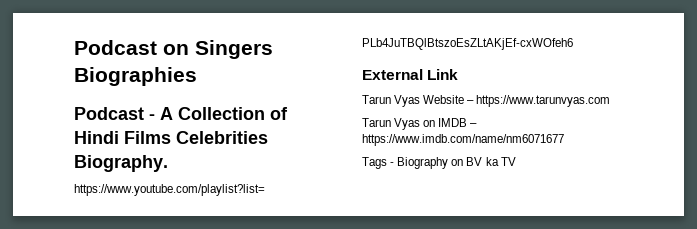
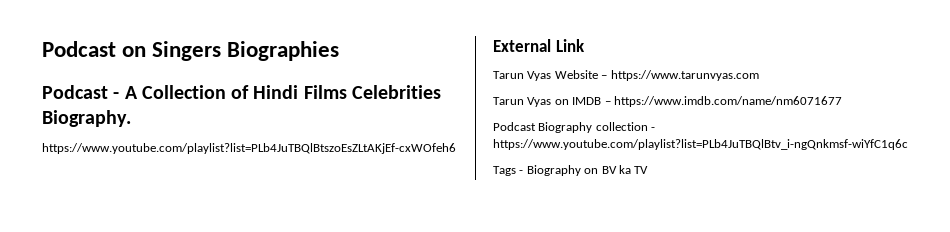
+ Podcast Biography collection - https://www.youtube.com/playlist?list=PLb4JuTBQlBtv_i-ngQnkmsf-wiYfC1q6c

